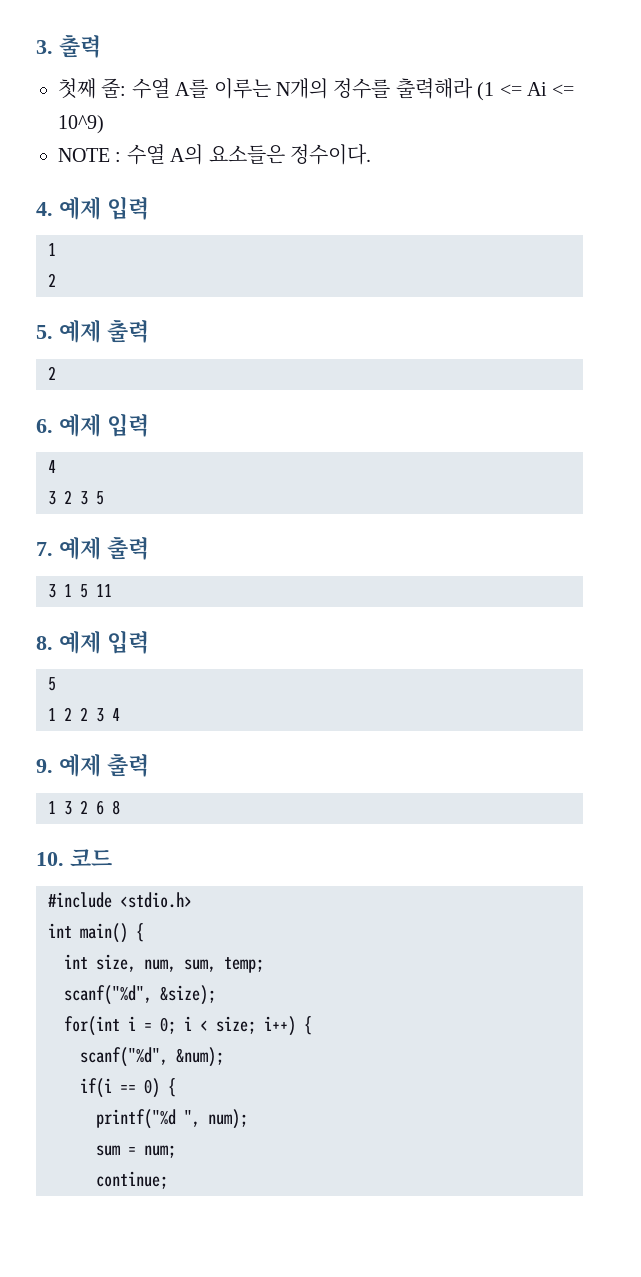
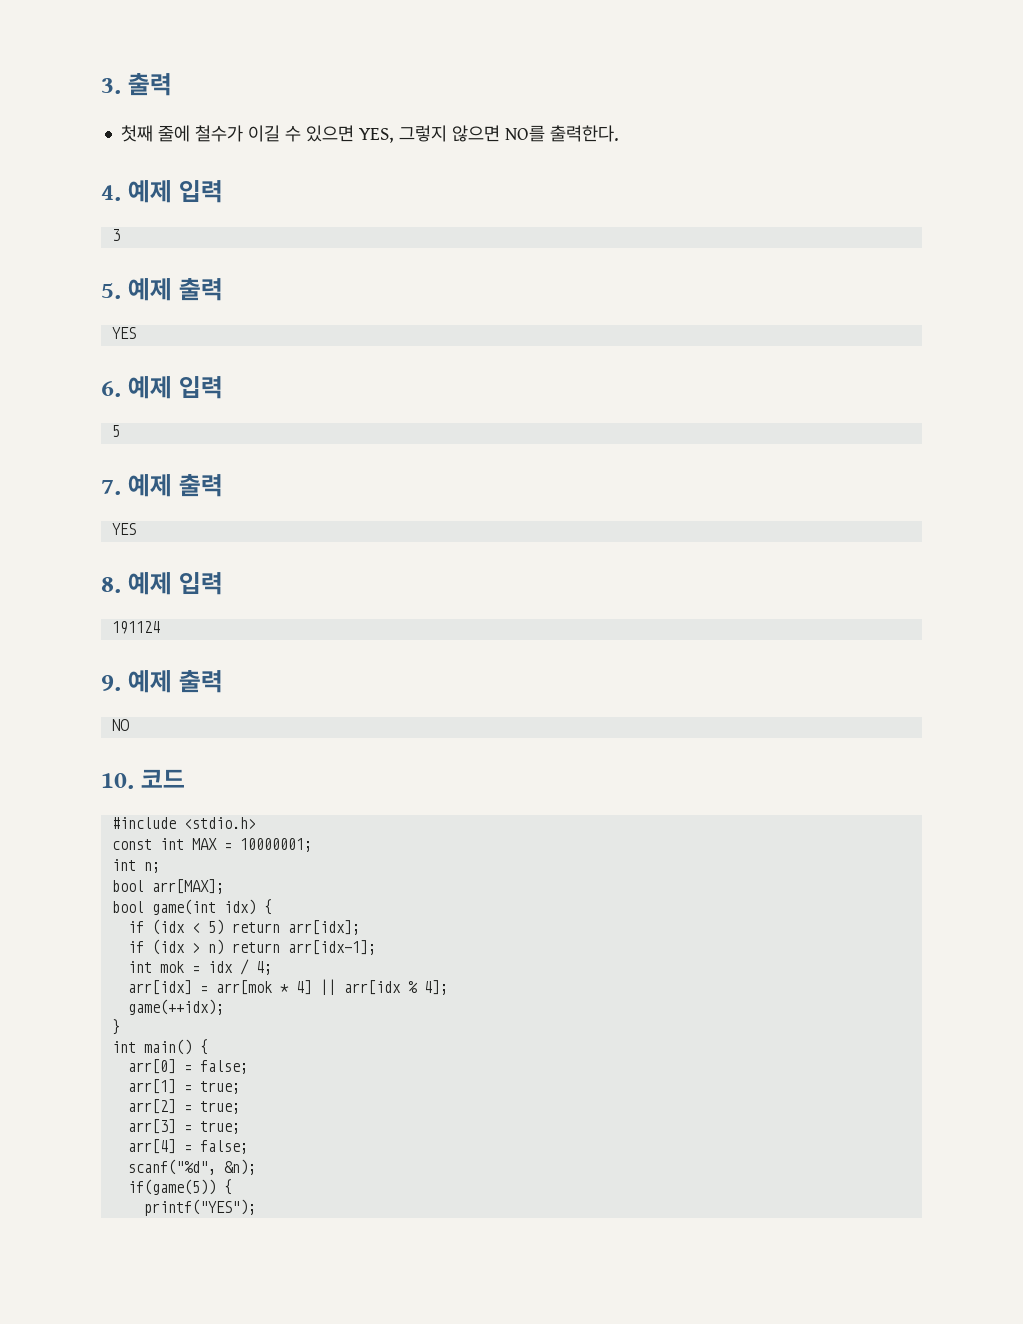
- 첫째 줄: 수열 A를 이루는 N개의 정수를 출력해라 (1 <= Ai <= 10^9)
- NOTE : 수열 A의 요소들은 정수이다.
+ 첫째 줄에 철수가 이길 수 있으면 YES, 그렇지 않으면 NO를 출력한다.
  4. 예제 입력
- 1
- 2
+ 3
  5. 예제 출력
- 2
+ YES
  6. 예제 입력
- 4
- 3 2 3 5
+ 5
  7. 예제 출력
- 3 1 5 11
+ YES
  8. 예제 입력
- 5
- 1 2 2 3 4
+ 191124
  9. 예제 출력
- 1 3 2 6 8
+ NO
  10. 코드
  #include <stdio.h>
+ const int MAX = 10000001;
+ int n;
+ bool arr[MAX];
+ bool game(int idx) {
+ if (idx < 5) return arr[idx];
+ if (idx > n) return arr[idx-1];
+ int mok = idx / 4;
+ arr[idx] = arr[mok * 4] || arr[idx % 4];
+ game(++idx);
+ }
  int main() {
- int size, num, sum, temp;
- scanf("%d", &size);
- for(int i = 0; i < size; i++) {
- scanf("%d", &num);
- if(i == 0) {
- printf("%d ", num);
- sum = num;
- continue;
+ arr[0] = false;
+ arr[1] = true;
+ arr[2] = true;
+ arr[3] = true;
+ arr[4] = false;
+ scanf("%d", &n);
+ if(game(5)) {
+ printf("YES");

